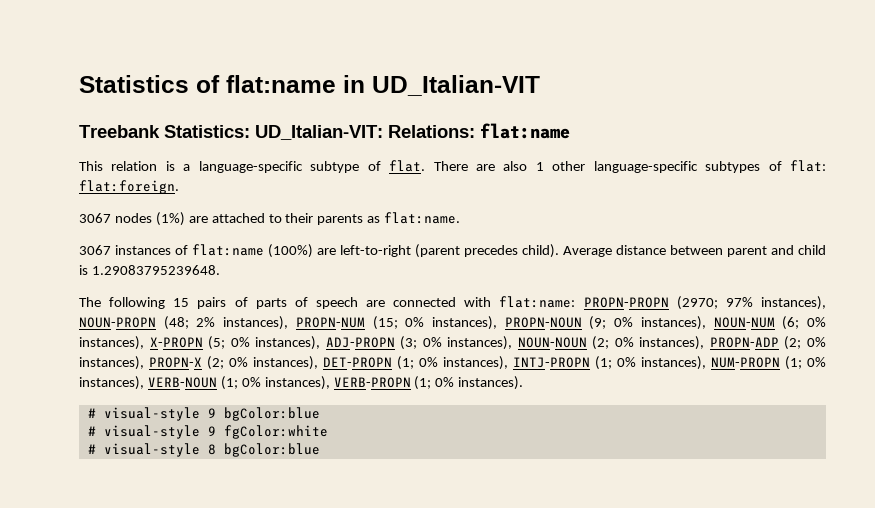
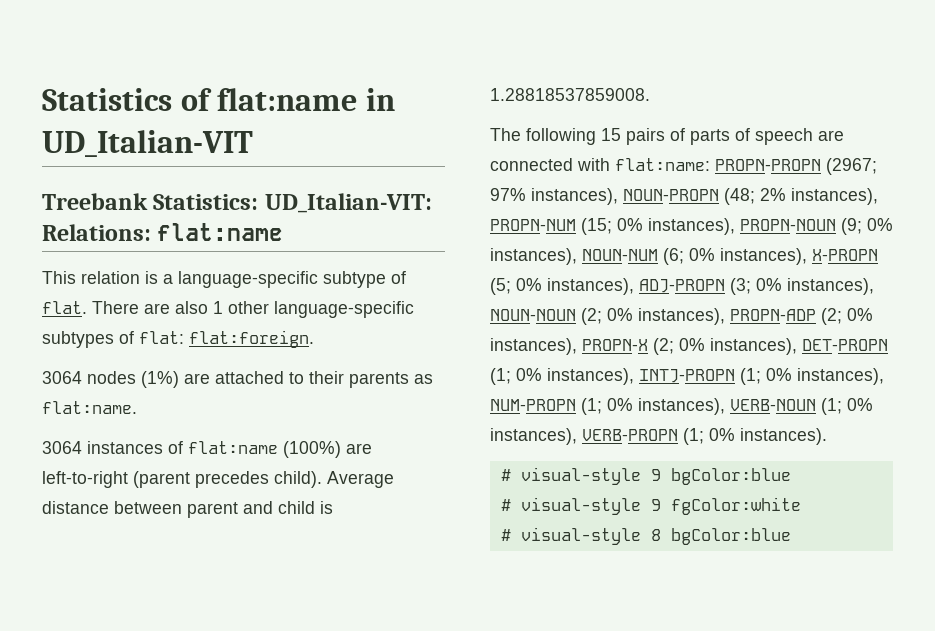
- 3067 nodes (1%) are attached to their parents as flat:name.
+ 3064 nodes (1%) are attached to their parents as flat:name.
- 3067 instances of flat:name (100%) are left-to-right (parent precedes child).
+ 3064 instances of flat:name (100%) are left-to-right (parent precedes child).
- Average distance between parent and child is 1.29083795239648.
+ Average distance between parent and child is 1.28818537859008.
- PROPN-PROPN (2970;
+ PROPN-PROPN (2967;

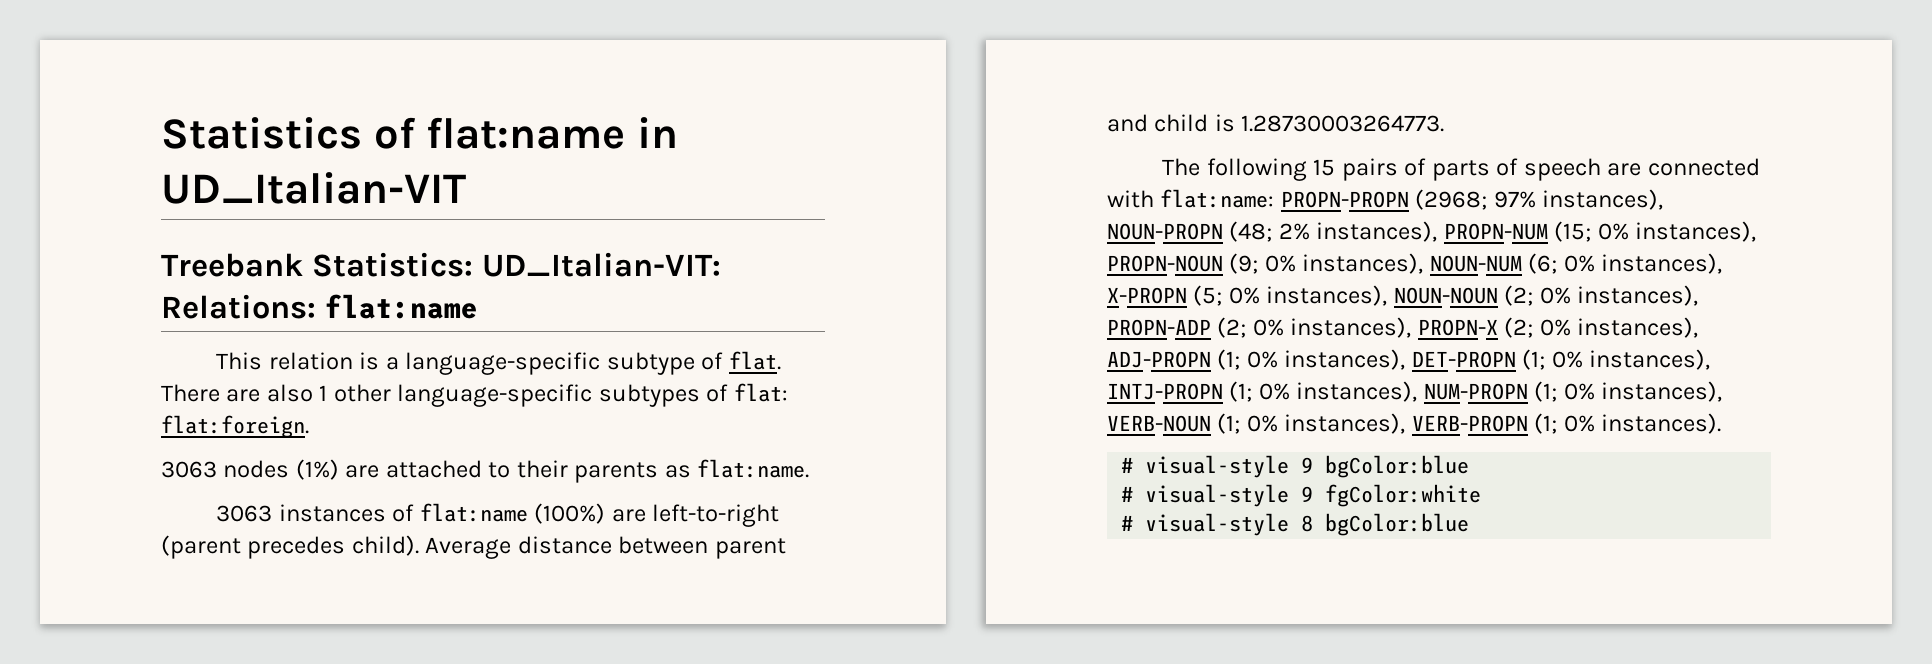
- 3064 nodes (1%) are attached to their parents as flat:name.
+ 3063 nodes (1%) are attached to their parents as flat:name.
- 3064 instances of flat:name (100%) are left-to-right (parent precedes child).
+ 3063 instances of flat:name (100%) are left-to-right (parent precedes child).
- Average distance between parent and child is 1.28818537859008.
+ Average distance between parent and child is 1.28730003264773.
- PROPN-PROPN (2967;
+ PROPN-PROPN (2968;
- 0% instances), ADJ-PROPN (3; 0% instances), NOUN-NOUN (2;
+ 0% instances), NOUN-NOUN (2;
- 0% instances), DET-PROPN (1;
+ 0% instances), ADJ-PROPN (1; 0% instances), DET-PROPN (1;

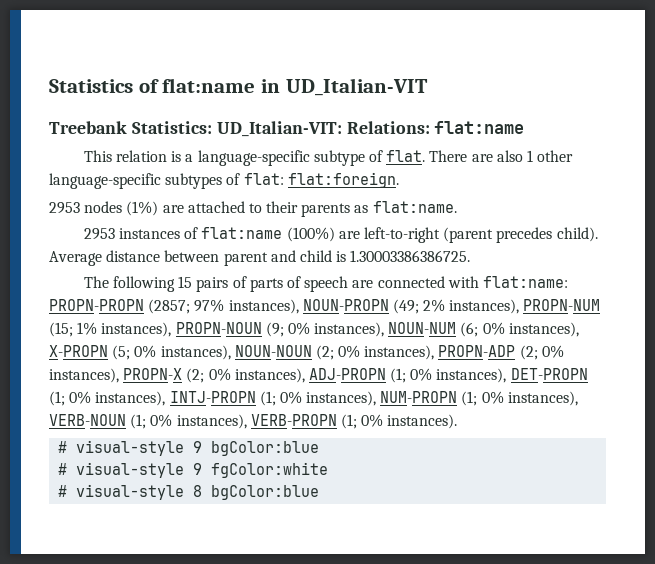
- 3063 nodes (1%) are attached to their parents as flat:name.
+ 2953 nodes (1%) are attached to their parents as flat:name.
- 3063 instances of flat:name (100%) are left-to-right (parent precedes child).
+ 2953 instances of flat:name (100%) are left-to-right (parent precedes child).
- Average distance between parent and child is 1.28730003264773.
+ Average distance between parent and child is 1.30003386386725.
- PROPN-PROPN (2968;
+ PROPN-PROPN (2857;
- 97% instances), NOUN-PROPN (48;
+ 97% instances), NOUN-PROPN (49;
- 0% instances), PROPN-NOUN (9;
+ 1% instances), PROPN-NOUN (9;

